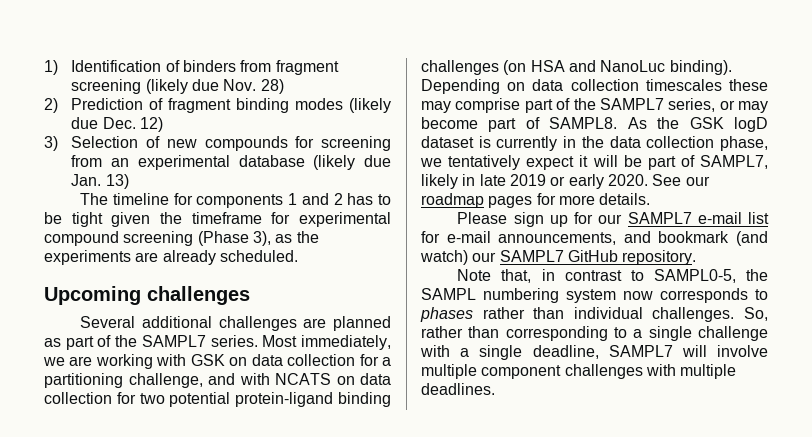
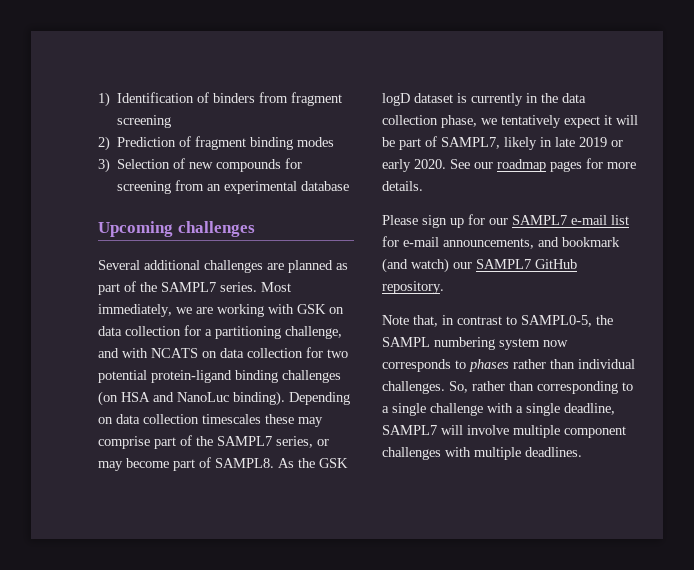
- 1) Identification of binders from fragment screening (likely due Nov. 28)
+ 1) Identification of binders from fragment screening
- 2) Prediction of fragment binding modes (likely due Dec. 12)
+ 2) Prediction of fragment binding modes
- 3) Selection of new compounds for screening from an experimental database (likely due Jan. 13)
- The timeline for components 1 and 2 has to be tight given the timeframe for experimental compound screening (Phase 3), as the experiments are already scheduled.
+ 3) Selection of new compounds for screening from an experimental database

